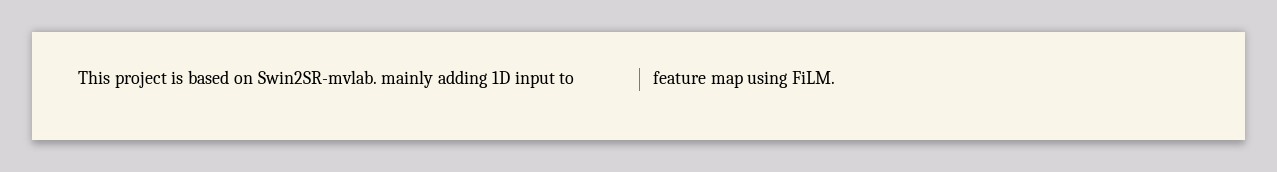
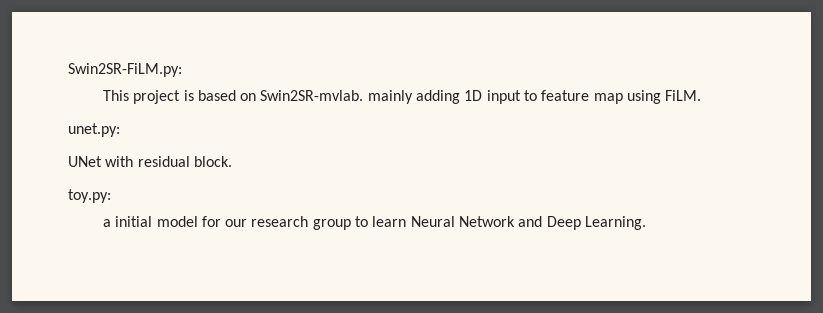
+ Swin2SR-FiLM.py:
+ unet.py:
+ UNet with residual block.
+ toy.py:
+ a initial model for our research group to learn Neural Network and Deep Learning.

